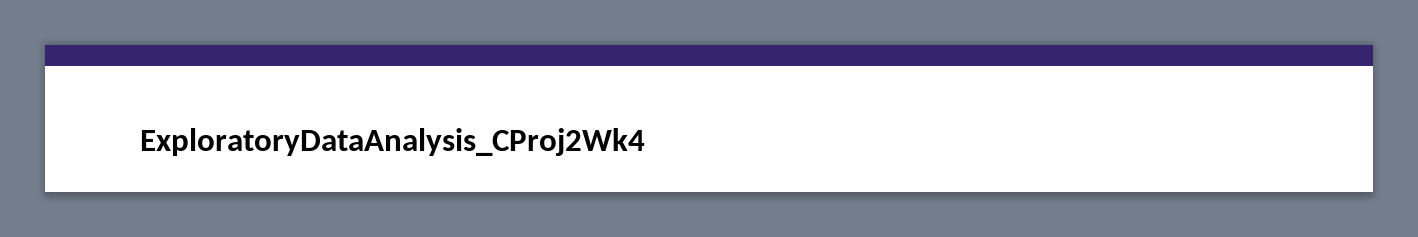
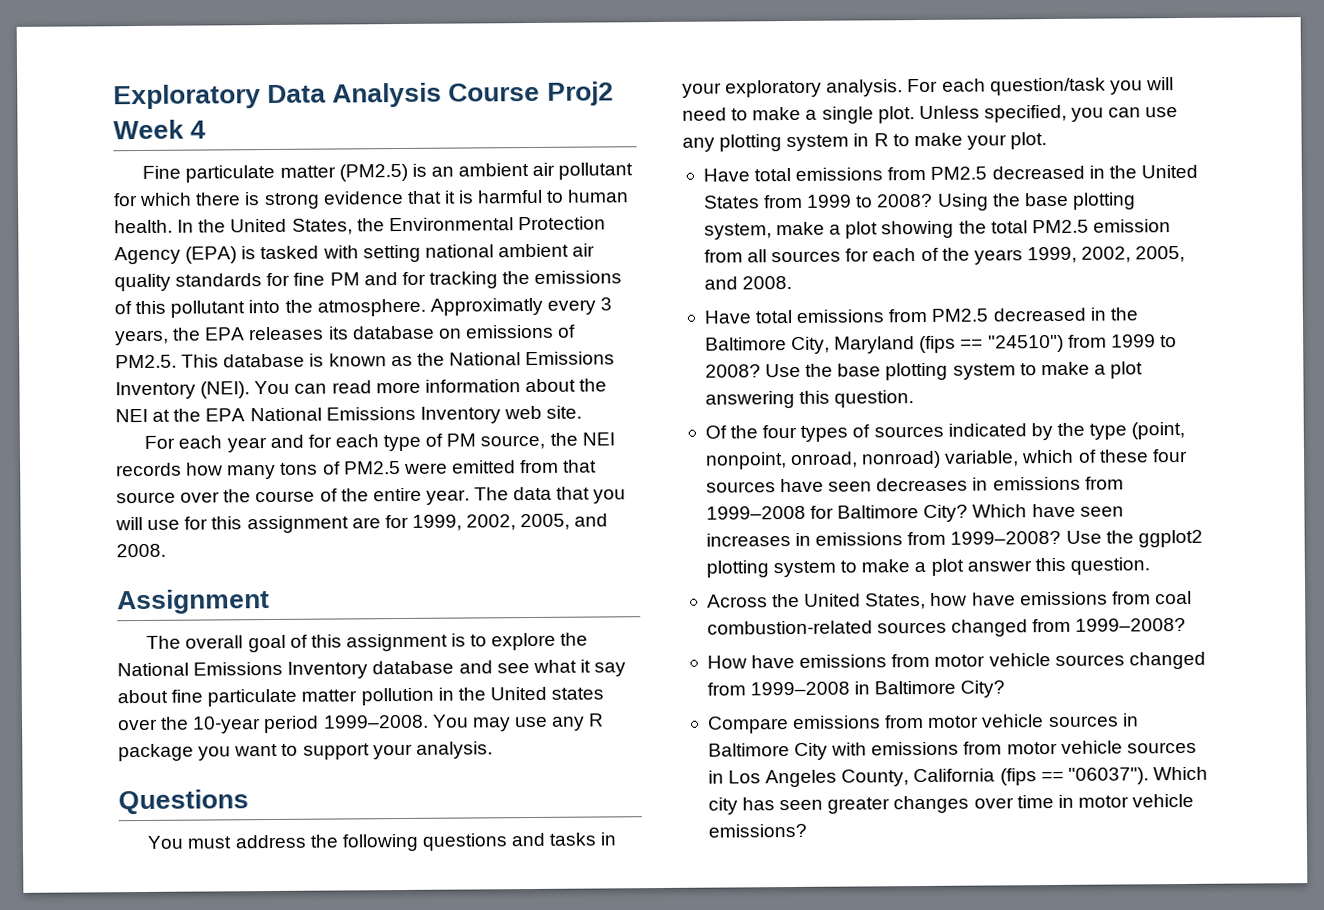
- ExploratoryDataAnalysis_CProj2Wk4
+ Exploratory Data Analysis Course Proj2 Week 4
+ Fine particulate matter (PM2.5) is an ambient air pollutant for which there is strong evidence that it is harmful to human health. In the United States, the Environmental Protection Agency (EPA) is tasked with setting national ambient air quality standards for fine PM and for tracking the emissions of this pollutant into the atmosphere. Approximatly every 3 years, the EPA releases its database on emissions of PM2.5. This database is known as the National Emissions Inventory (NEI). You can read more information about the NEI at the EPA National Emissions Inventory web site.
+ For each year and for each type of PM source, the NEI records how many tons of PM2.5 were emitted from that source over the course of the entire year. The data that you will use for this assignment are for 1999, 2002, 2005, and 2008.
+ Assignment
+ The overall goal of this assignment is to explore the National Emissions Inventory database and see what it say about fine particulate matter pollution in the United states over the 10-year period 1999–2008. You may use any R package you want to support your analysis.
+ Questions
+ You must address the following questions and tasks in your exploratory analysis. For each question/task you will need to make a single plot. Unless specified, you can use any plotting system in R to make your plot.
+ Have total emissions from PM2.5 decreased in the United States from 1999 to 2008? Using the base plotting system, make a plot showing the total PM2.5 emission from all sources for each of the years 1999, 2002, 2005, and 2008.
+ Have total emissions from PM2.5 decreased in the Baltimore City, Maryland (fips == "24510") from 1999 to 2008? Use the base plotting system to make a plot answering this question.
+ Of the four types of sources indicated by the type (point, nonpoint, onroad, nonroad) variable, which of these four sources have seen decreases in emissions from 1999–2008 for Baltimore City? Which have seen increases in emissions from 1999–2008? Use the ggplot2 plotting system to make a plot answer this question.
+ Across the United States, how have emissions from coal combustion-related sources changed from 1999–2008?
+ How have emissions from motor vehicle sources changed from 1999–2008 in Baltimore City?
+ Compare emissions from motor vehicle sources in Baltimore City with emissions from motor vehicle sources in Los Angeles County, California (fips == "06037"). Which city has seen greater changes over time in motor vehicle emissions?

